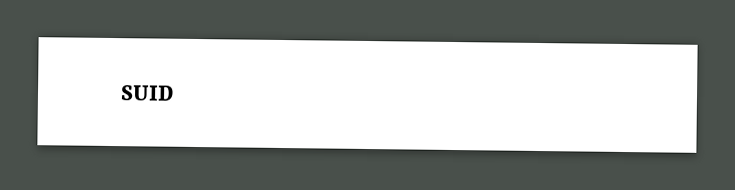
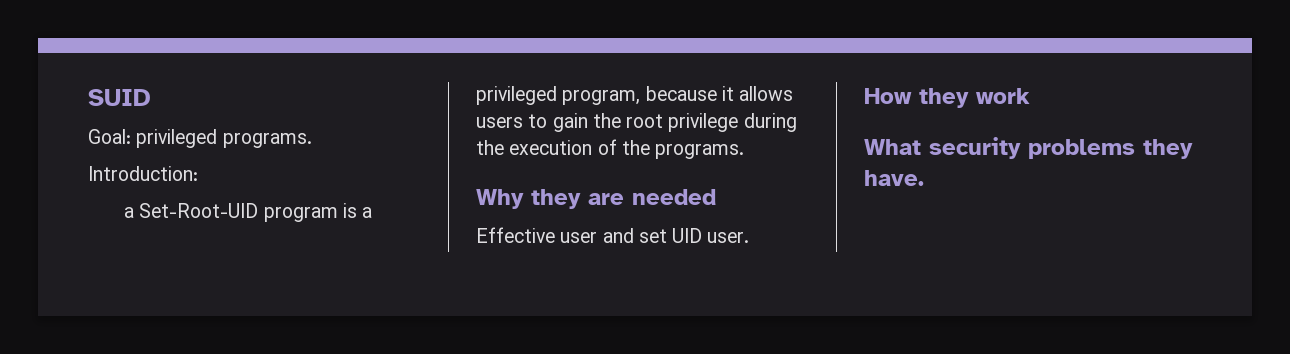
+ Goal: privileged programs.
+ Introduction:
+ a Set-Root-UID program is a privileged program, because it allows users to gain the root privilege during the execution of the programs.
+ Why they are needed
+ Effective user and set UID user.
+ How they work
+ What security problems they have.

